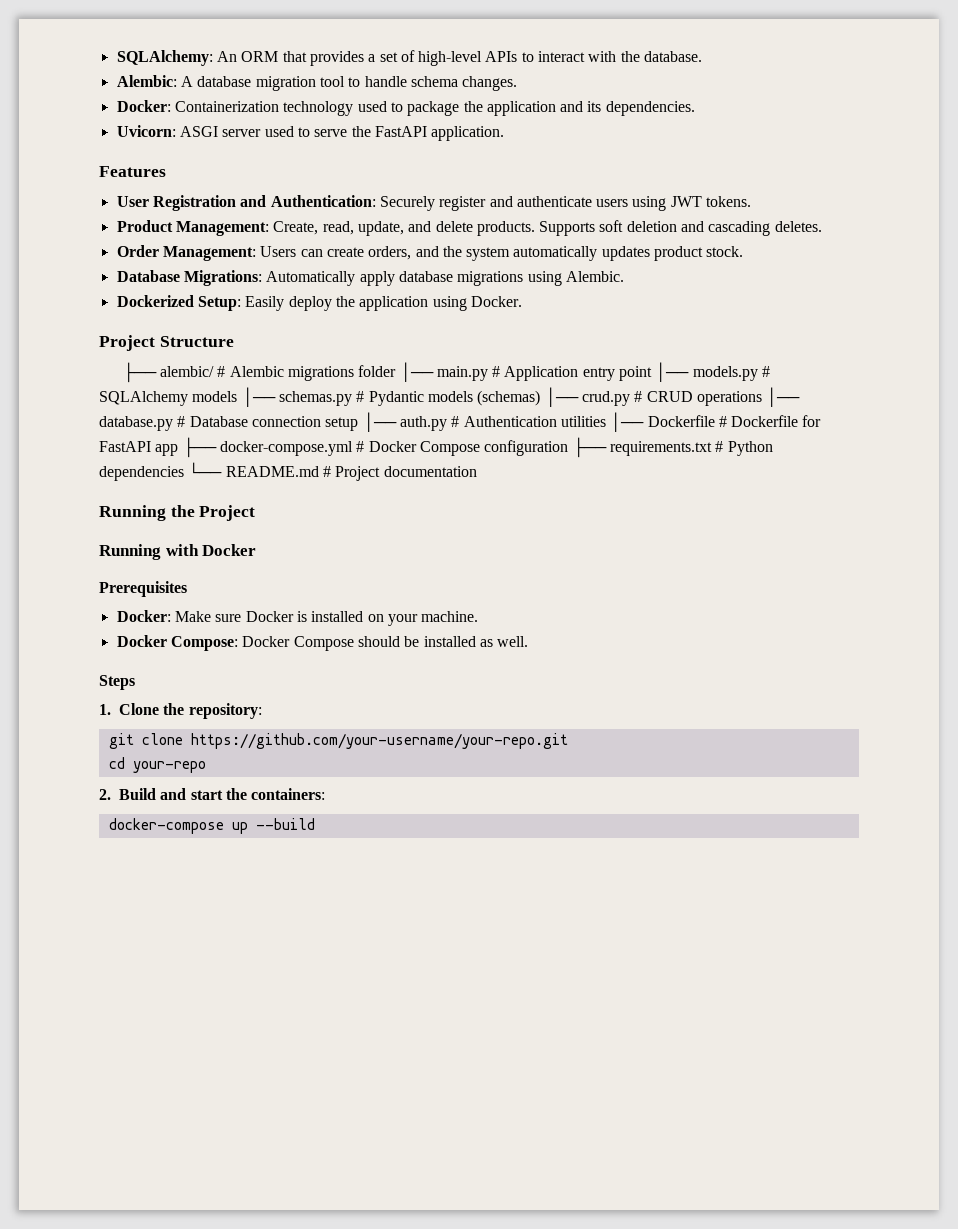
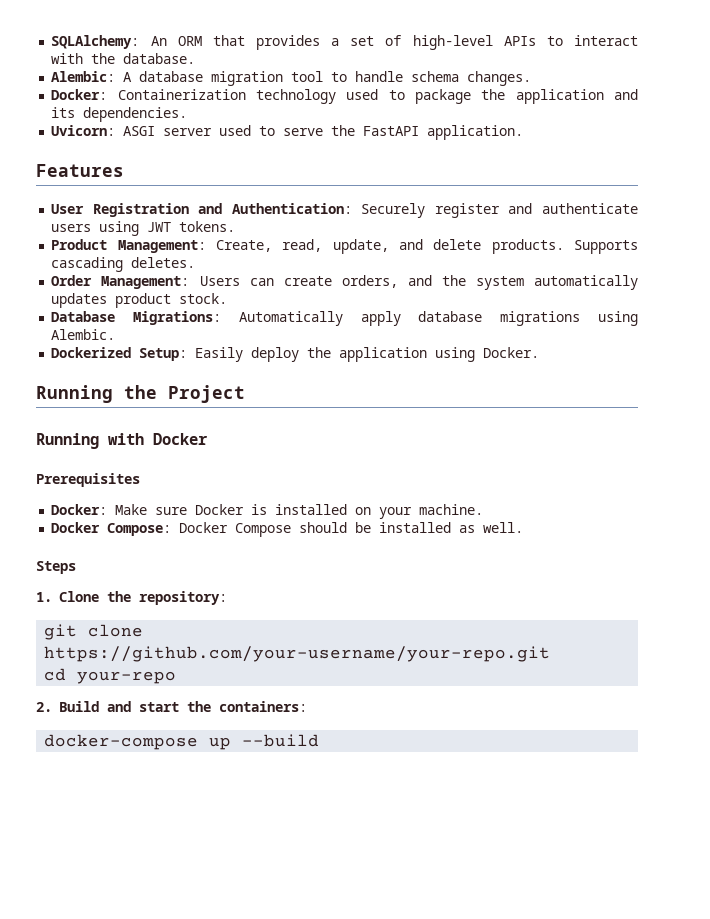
- Supports soft deletion and cascading deletes.
+ Supports cascading deletes.
- Project Structure
- ├── alembic/ # Alembic migrations folder │── main.py # Application entry point │── models.py # SQLAlchemy models │── schemas.py # Pydantic models (schemas) │── crud.py # CRUD operations │── database.py # Database connection setup │── auth.py # Authentication utilities │── Dockerfile # Dockerfile for FastAPI app ├── docker-compose.yml # Docker Compose configuration ├── requirements.txt # Python dependencies └── README.md # Project documentation

